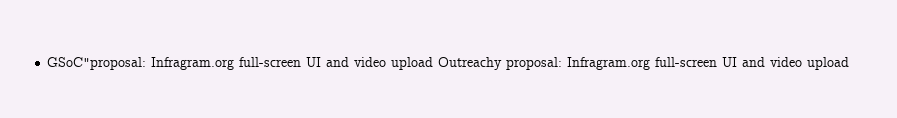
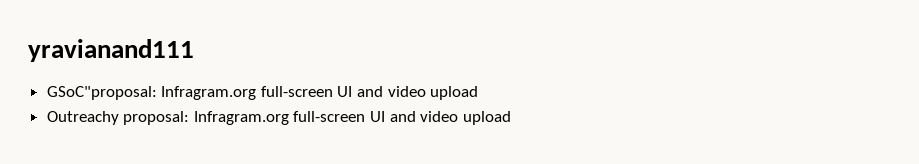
+ yravianand111
- GSoC"proposal: Infragram.org full-screen UI and video upload Outreachy proposal: Infragram.org full-screen UI and video upload
+ GSoC"proposal: Infragram.org full-screen UI and video upload
+ Outreachy proposal: Infragram.org full-screen UI and video upload

